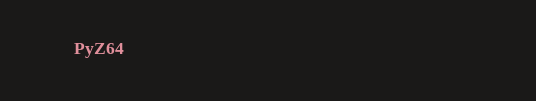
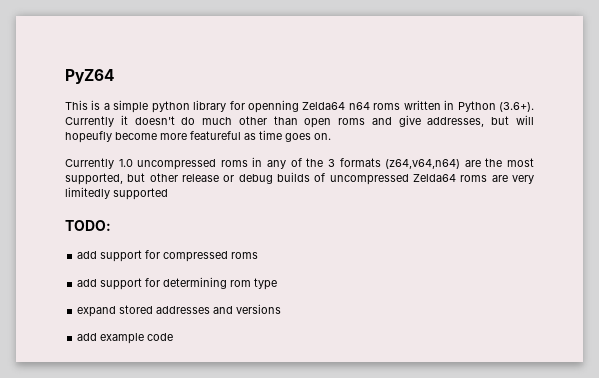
+ This is a simple python library for openning Zelda64 n64 roms written in Python (3.6+). Currently it doesn't do much other than open roms and give addresses, but will hopeufly become more featureful as time goes on.
+ Currently 1.0 uncompressed roms in any of the 3 formats (z64,v64,n64) are the most supported, but other release or debug builds of uncompressed Zelda64 roms are very limitedly supported
+ TODO:
+ add support for compressed roms
+ add support for determining rom type
+ expand stored addresses and versions
+ add example code

